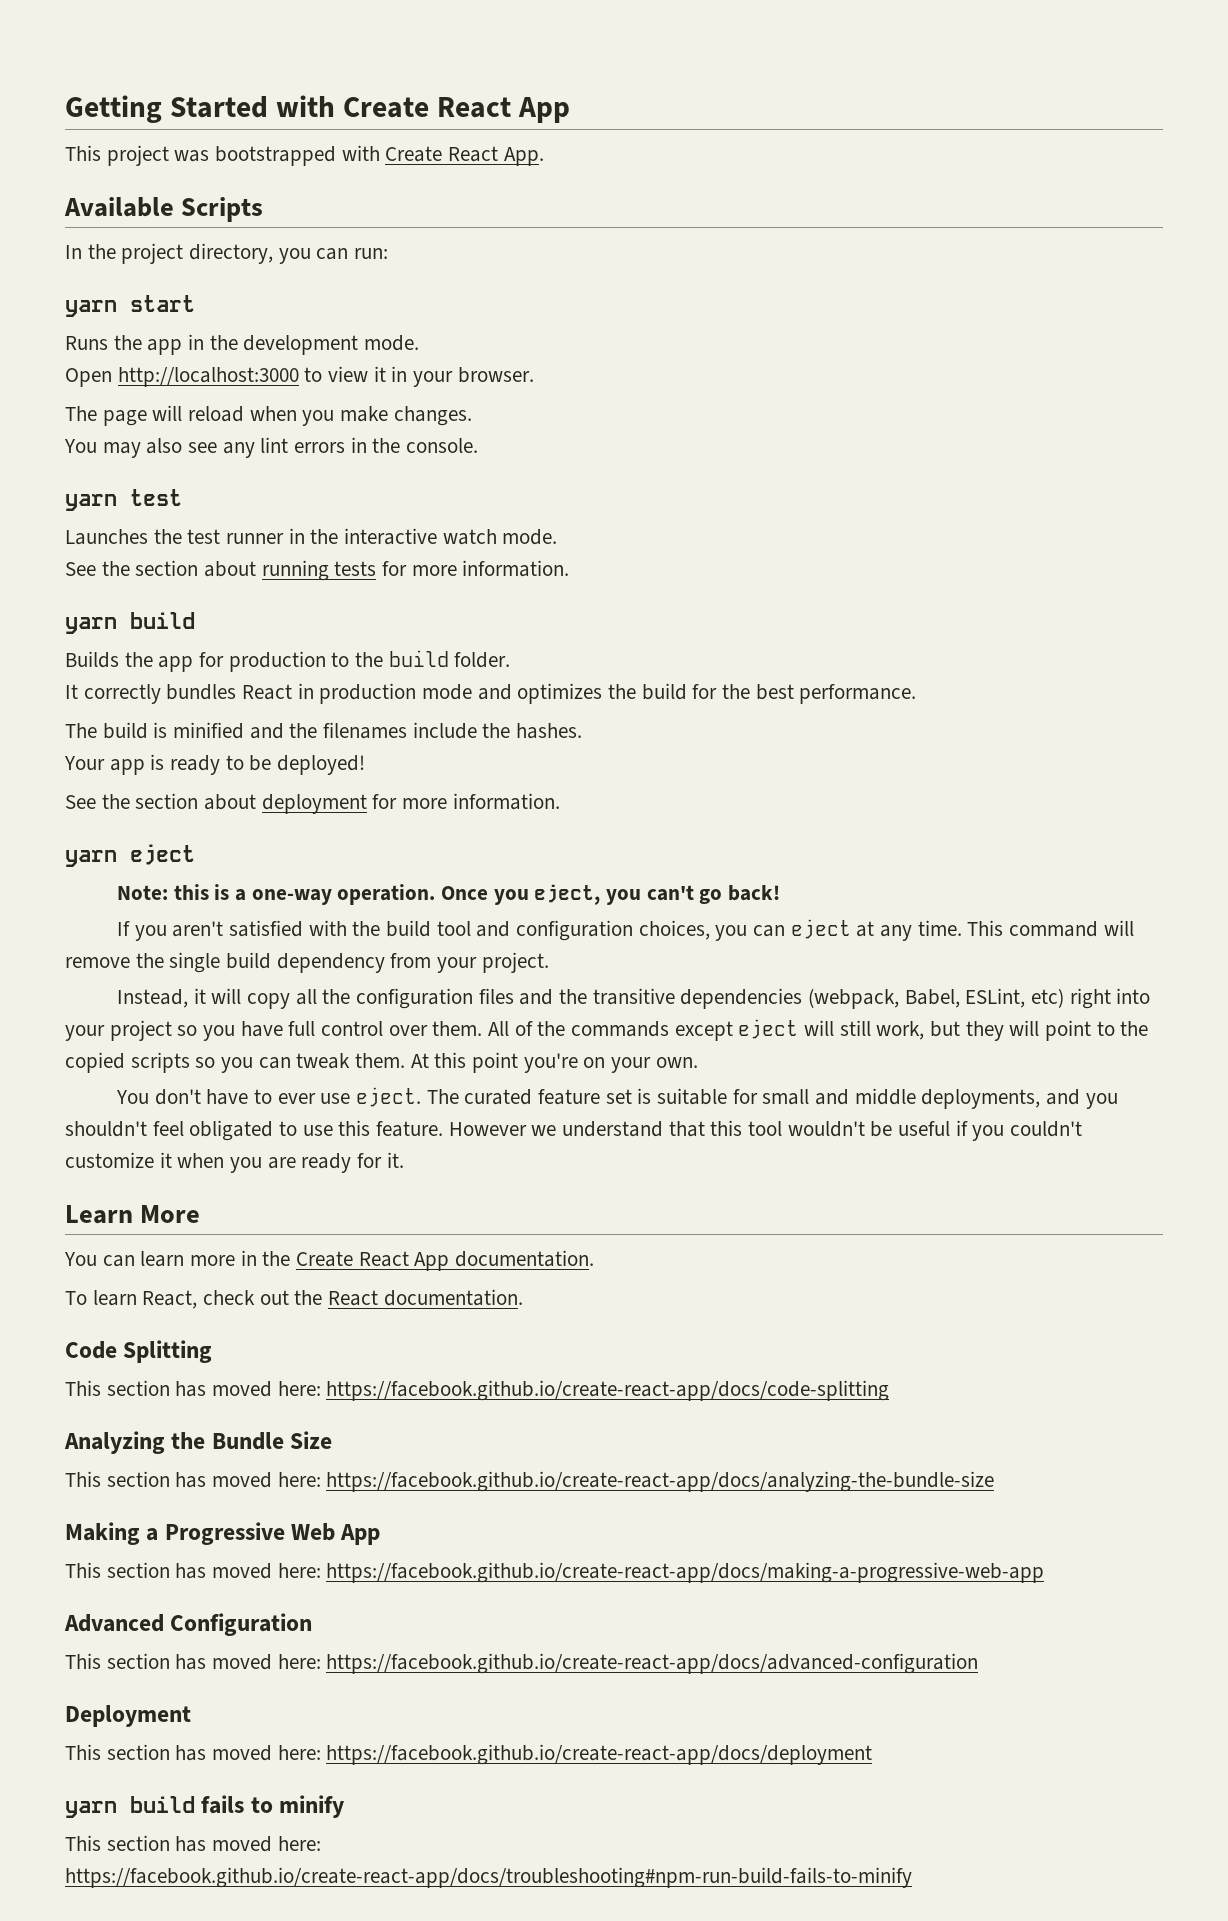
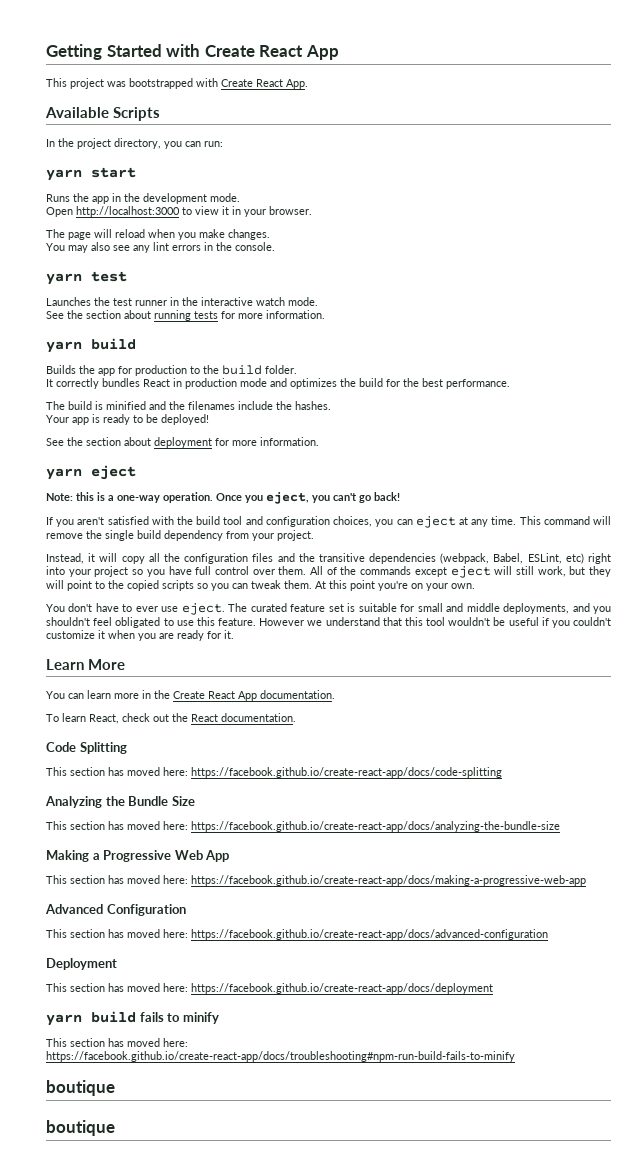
  This section has moved here: https://facebook.github.io/create-react-app/docs/troubleshooting#npm-run-build-fails-to-minify
+ boutique
+ boutique

